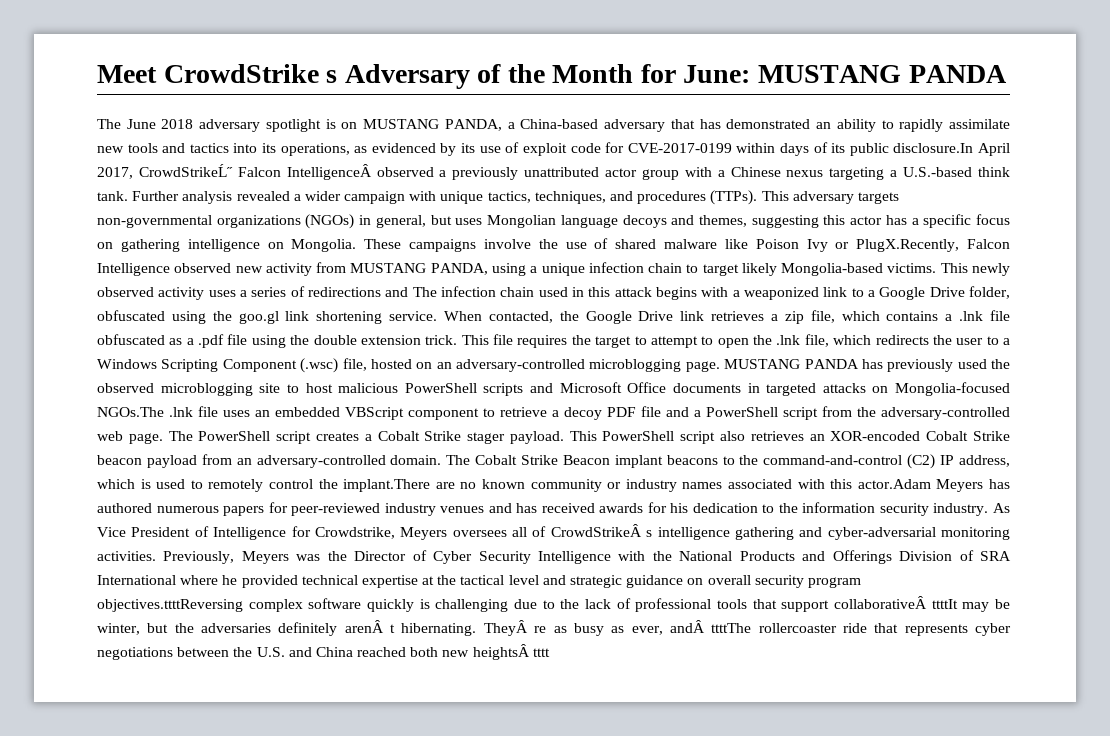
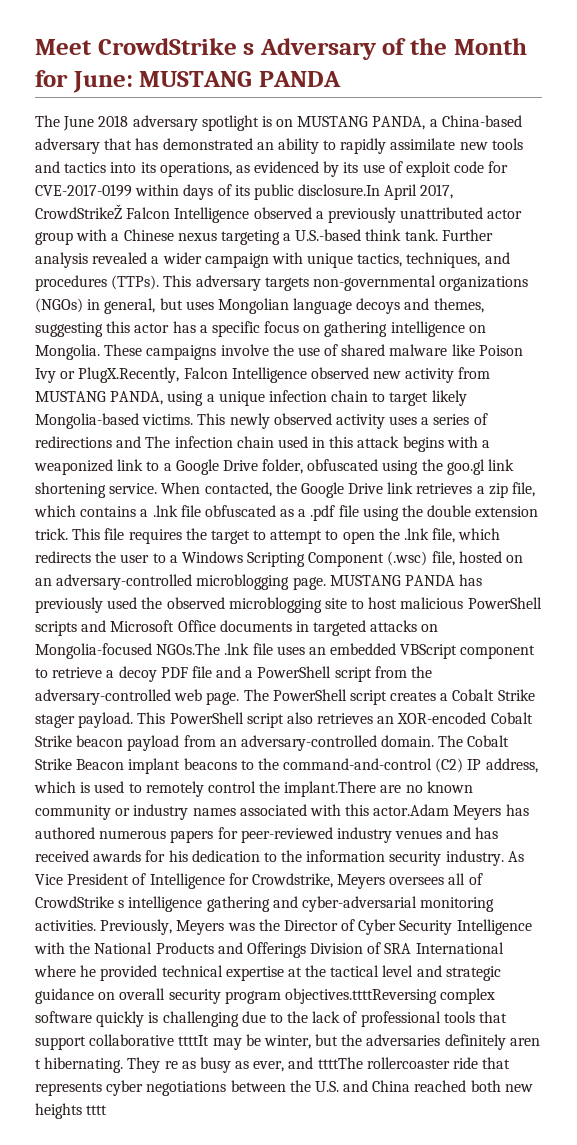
- The June 2018 adversary spotlight is on MUSTANG PANDA, a China-based adversary that has demonstrated an ability to rapidly assimilate new tools and tactics into its operations, as evidenced by its use of exploit code for CVE-2017-0199 within days of its public disclosure.In April 2017, CrowdStrikeĹ˝ Falcon IntelligenceÂ observed a previously unattributed actor group with a Chinese nexus targeting a U.S.-based think tank.
+ The June 2018 adversary spotlight is on MUSTANG PANDA, a China-based adversary that has demonstrated an ability to rapidly assimilate new tools and tactics into its operations, as evidenced by its use of exploit code for CVE-2017-0199 within days of its public disclosure.In April 2017, CrowdStrikeŽ Falcon Intelligence observed a previously unattributed actor group with a Chinese nexus targeting a U.S.-based think tank.
- As Vice President of Intelligence for Crowdstrike, Meyers oversees all of CrowdStrikeÂ s intelligence gathering and cyber-adversarial monitoring activities.
+ As Vice President of Intelligence for Crowdstrike, Meyers oversees all of CrowdStrike s intelligence gathering and cyber-adversarial monitoring activities.
- Previously, Meyers was the Director of Cyber Security Intelligence with the National Products and Offerings Division of SRA International where he provided technical expertise at the tactical level and strategic guidance on overall security program objectives.ttttReversing complex software quickly is challenging due to the lack of professional tools that support collaborativeÂ ttttIt may be winter, but the adversaries definitely arenÂ t hibernating.
+ Previously, Meyers was the Director of Cyber Security Intelligence with the National Products and Offerings Division of SRA International where he provided technical expertise at the tactical level and strategic guidance on overall security program objectives.ttttReversing complex software quickly is challenging due to the lack of professional tools that support collaborative ttttIt may be winter, but the adversaries definitely aren t hibernating.
- TheyÂ re as busy as ever, andÂ ttttThe rollercoaster ride that represents cyber negotiations between the U.S. and China reached both new heightsÂ tttt
+ They re as busy as ever, and ttttThe rollercoaster ride that represents cyber negotiations between the U.S. and China reached both new heights tttt

